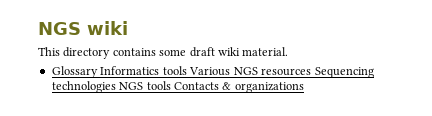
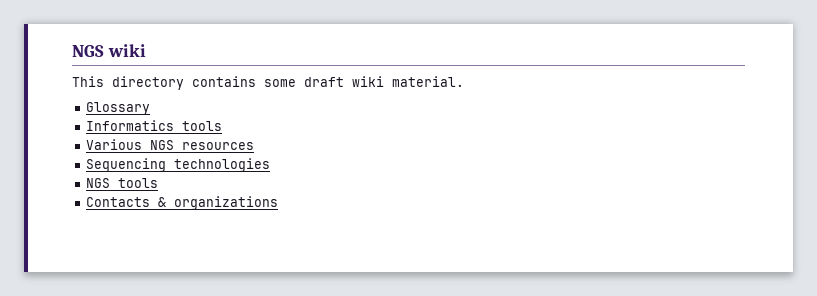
- Glossary Informatics tools Various NGS resources Sequencing technologies NGS tools Contacts & organizations
+ Glossary
+ Informatics tools
+ Various NGS resources
+ Sequencing technologies
+ NGS tools
+ Contacts & organizations

